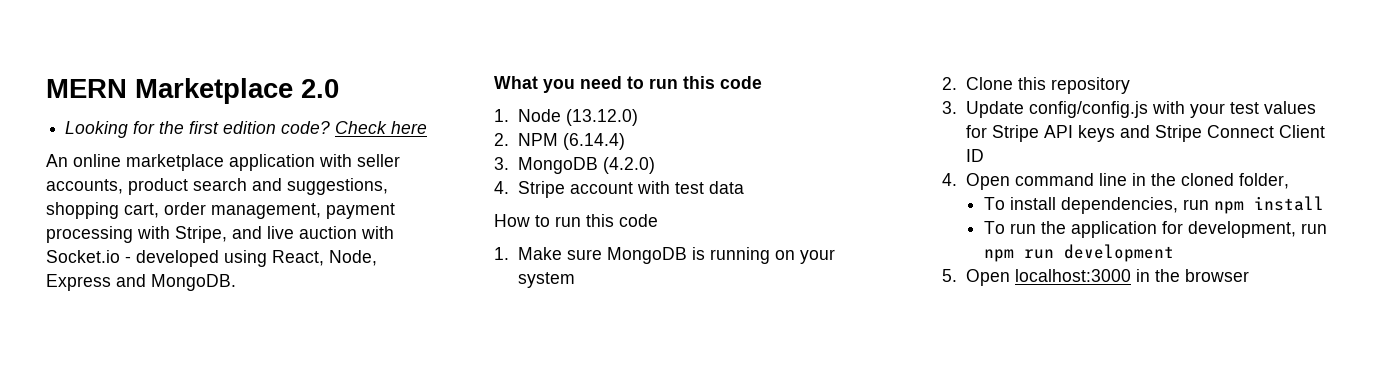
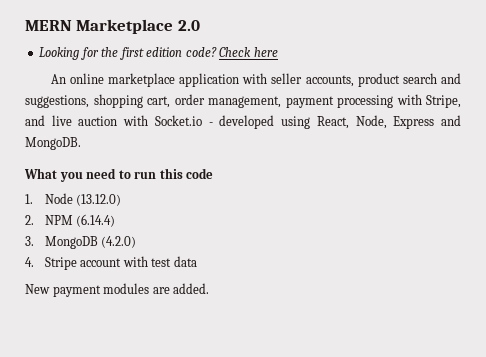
- How to run this code
- 1. Make sure MongoDB is running on your system
- 2. Clone this repository
- 3. Update config/config.js with your test values for Stripe API keys and Stripe Connect Client ID
- 4. Open command line in the cloned folder,
- To install dependencies, run npm install
- To run the application for development, run npm run development
- 5. Open localhost:3000 in the browser
+ New payment modules are added.

